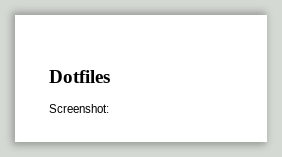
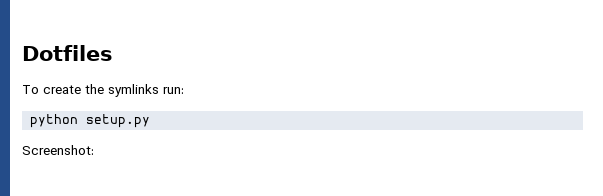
+ To create the symlinks run:
+ python setup.py

